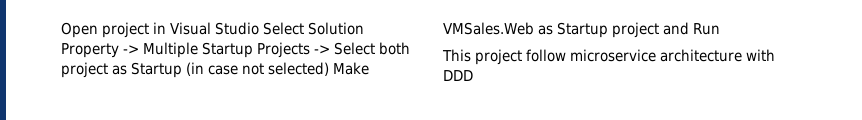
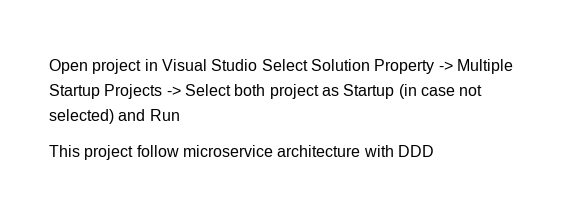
- Open project in Visual Studio Select Solution Property -> Multiple Startup Projects -> Select both project as Startup (in case not selected) Make VMSales.Web as Startup project and Run
+ Open project in Visual Studio Select Solution Property -> Multiple Startup Projects -> Select both project as Startup (in case not selected) and Run

